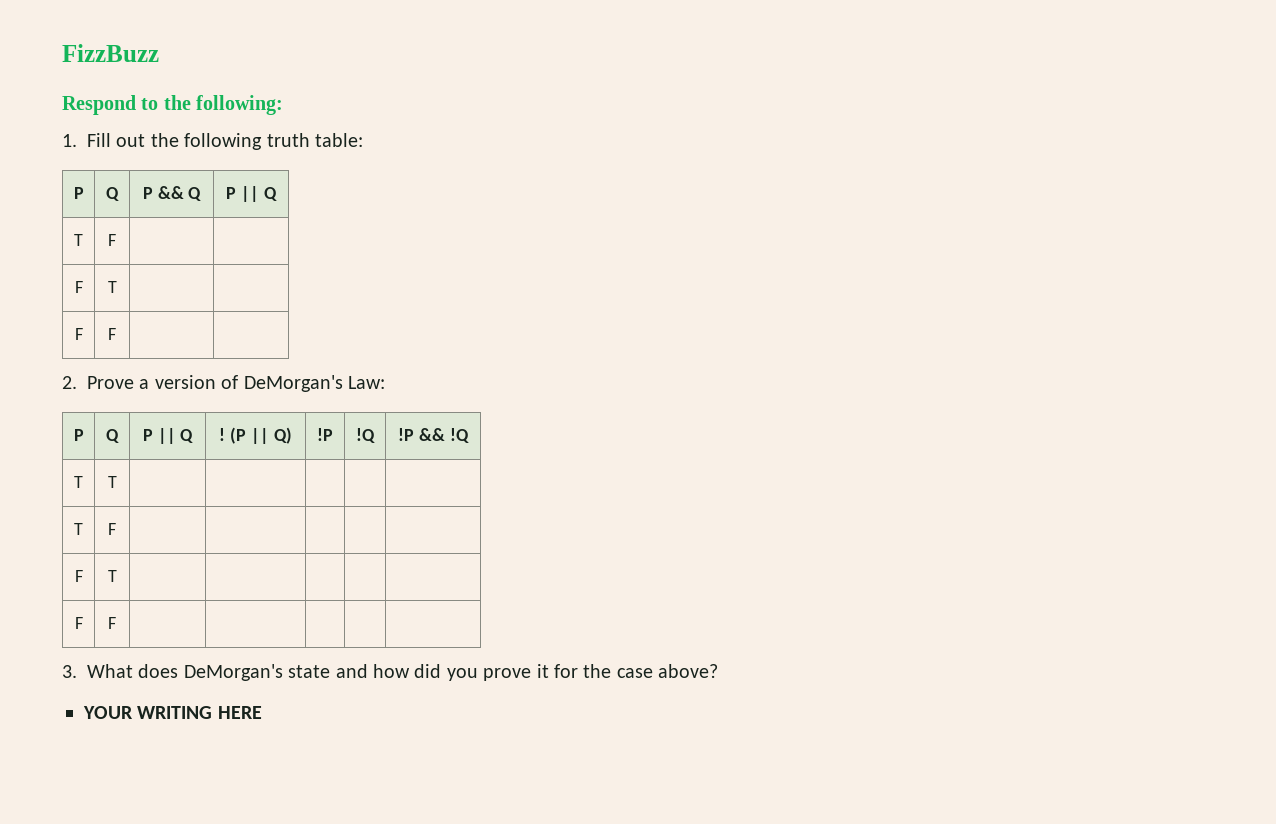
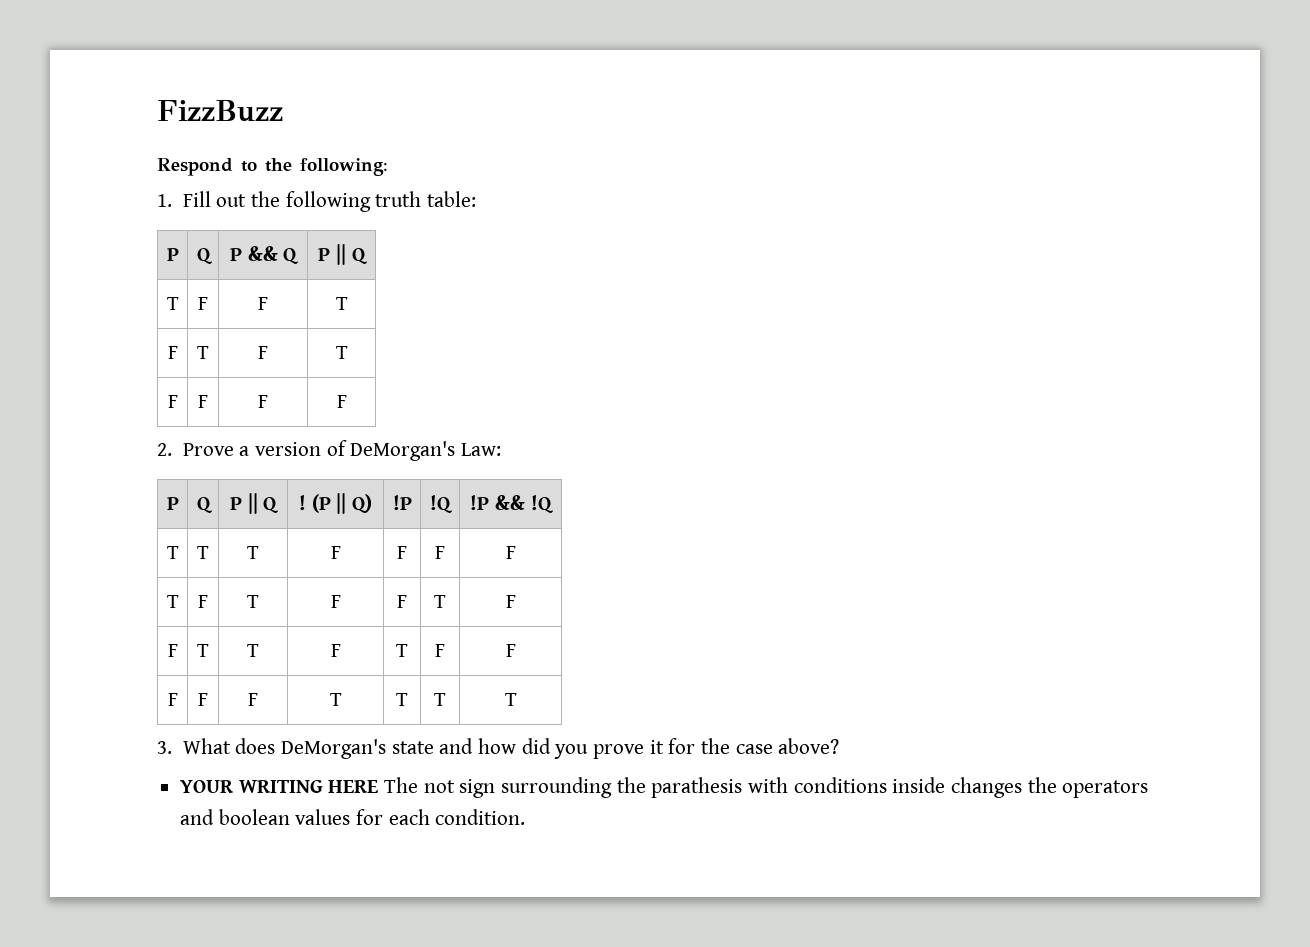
  P | Q | P && Q | P || Q
- T | F | |
- F | T | |
- F | F | |
+ T | F | F | T
+ F | T | F | T
+ F | F | F | F
- T | T | | | | |
- T | F | | | | |
- F | T | | | | |
- F | F | | | | |
+ T | T | T | F | F | F | F
+ T | F | T | F | F | T | F
+ F | T | T | F | T | F | F
+ F | F | F | T | T | T | T
- YOUR WRITING HERE
+ YOUR WRITING HERE The not sign surrounding the parathesis with conditions inside changes the operators and boolean values for each condition.

